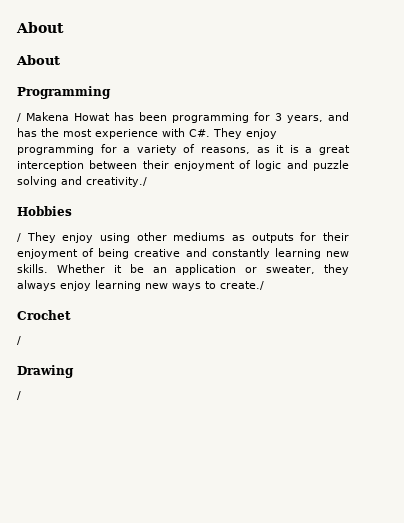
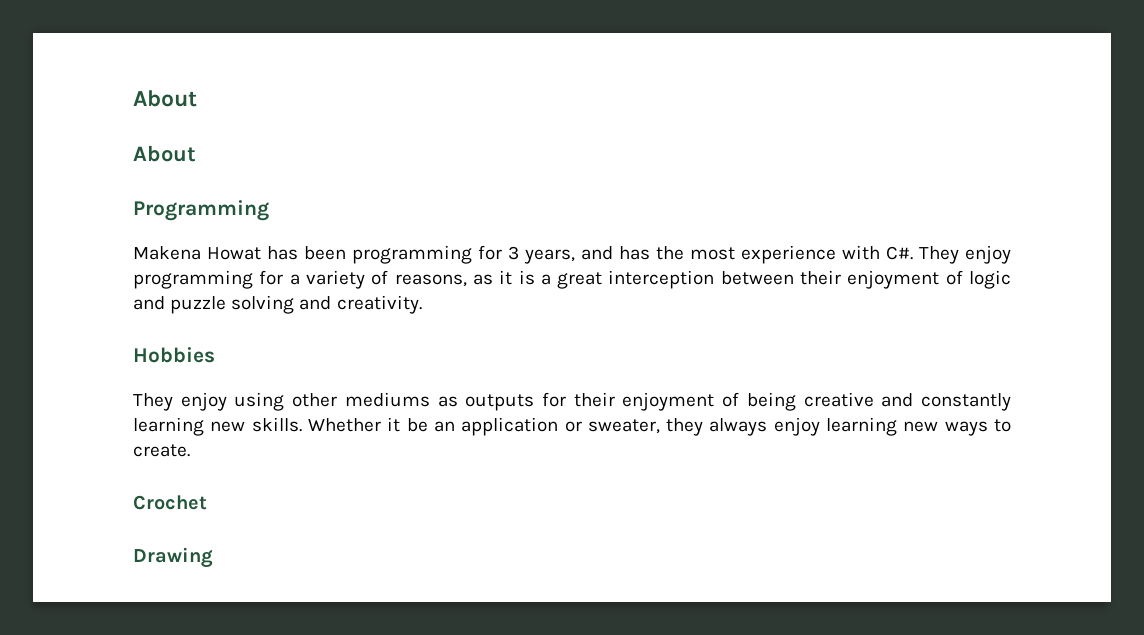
- / Makena Howat has been programming for 3 years, and has the most experience with C#. They enjoy programming for a variety of reasons, as it is a great interception between their enjoyment of logic and puzzle solving and creativity./
+ Makena Howat has been programming for 3 years, and has the most experience with C#. They enjoy programming for a variety of reasons, as it is a great interception between their enjoyment of logic and puzzle solving and creativity.
- / They enjoy using other mediums as outputs for their enjoyment of being creative and constantly learning new skills.
+ They enjoy using other mediums as outputs for their enjoyment of being creative and constantly learning new skills.
- Whether it be an application or sweater, they always enjoy learning new ways to create./
+ Whether it be an application or sweater, they always enjoy learning new ways to create.
  Crochet
- /
  Drawing
- /

